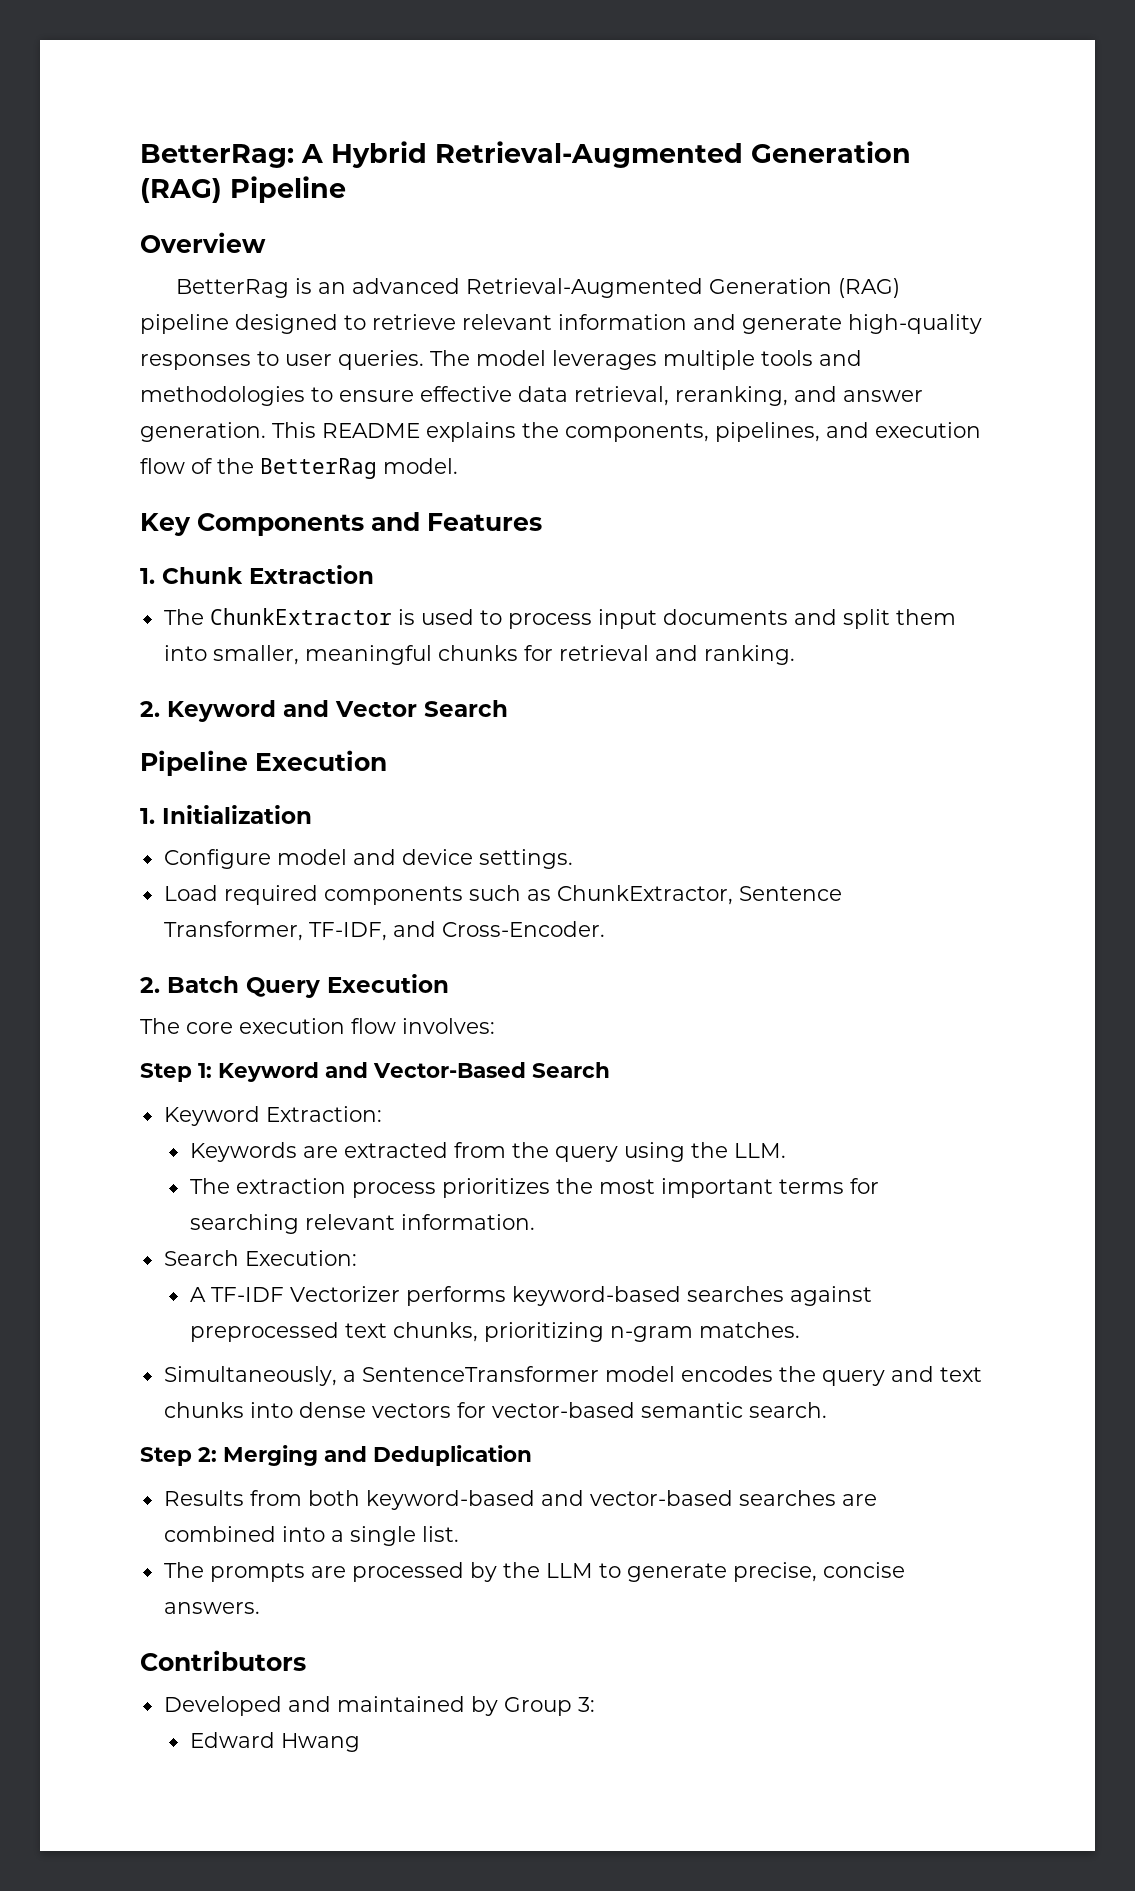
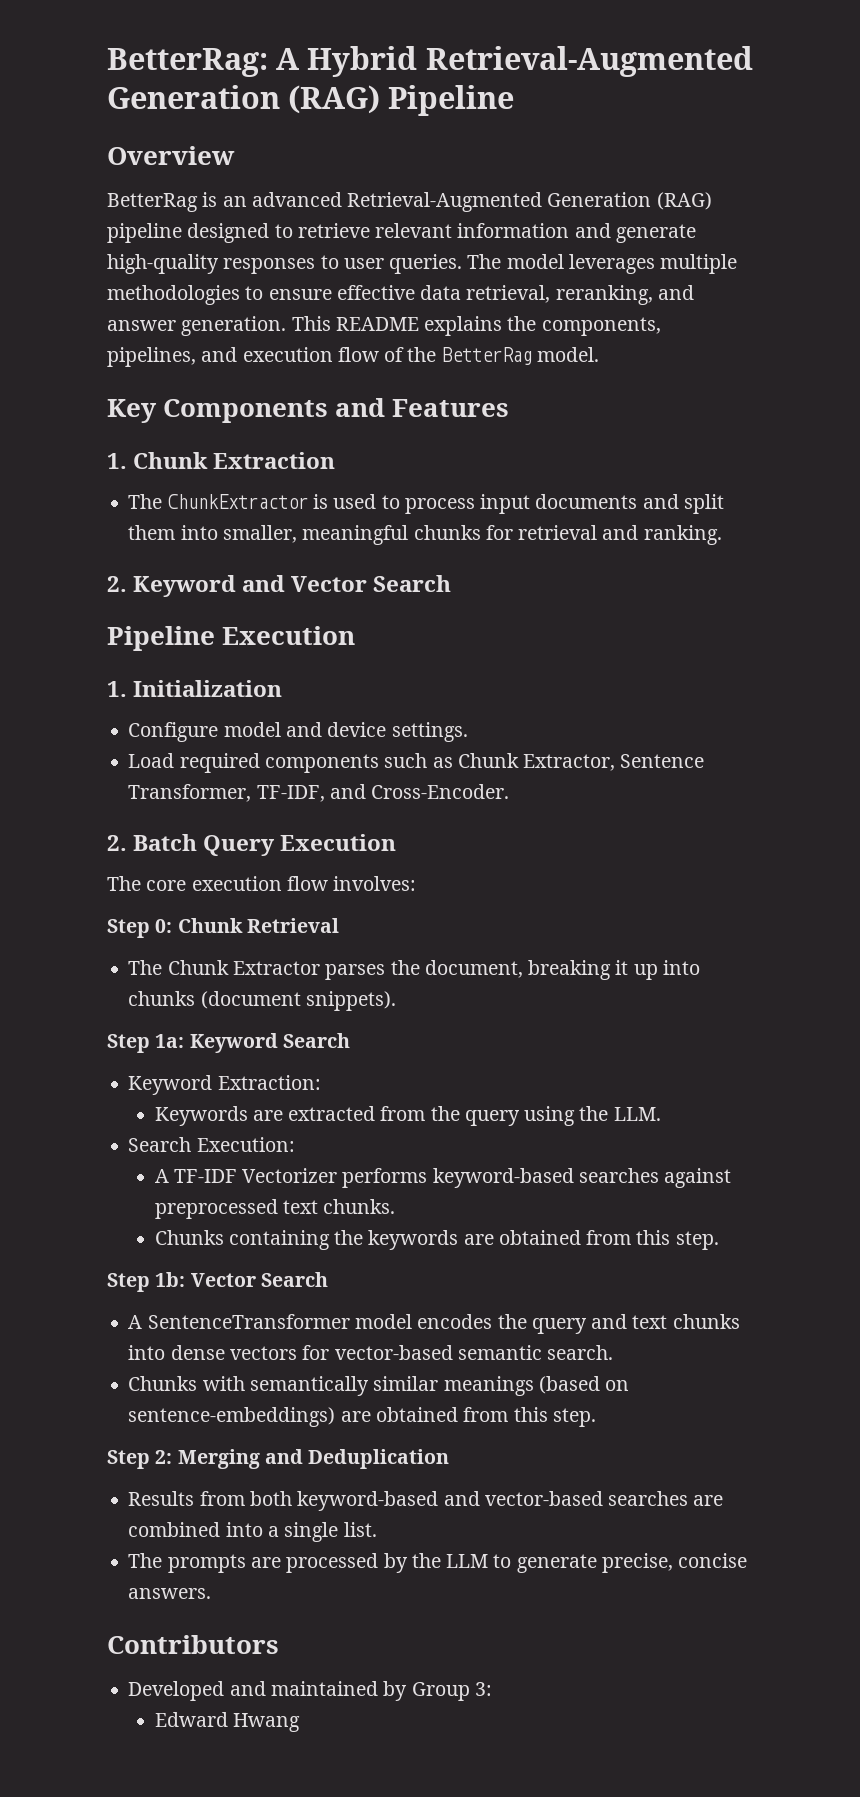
- The model leverages multiple tools and methodologies to ensure effective data retrieval, reranking, and answer generation.
+ The model leverages multiple methodologies to ensure effective data retrieval, reranking, and answer generation.
- Load required components such as ChunkExtractor, Sentence Transformer, TF-IDF, and Cross-Encoder.
+ Load required components such as Chunk Extractor, Sentence Transformer, TF-IDF, and Cross-Encoder.
- Step 1: Keyword and Vector-Based Search
+ Step 0: Chunk Retrieval
+ The Chunk Extractor parses the document, breaking it up into chunks (document snippets).
+ Step 1a: Keyword Search
- The extraction process prioritizes the most important terms for searching relevant information.
- A TF-IDF Vectorizer performs keyword-based searches against preprocessed text chunks, prioritizing n-gram matches.
- Simultaneously, a SentenceTransformer model encodes the query and text chunks into dense vectors for vector-based semantic search.
+ A TF-IDF Vectorizer performs keyword-based searches against preprocessed text chunks.
+ Chunks containing the keywords are obtained from this step.
+ Step 1b: Vector Search
+ A SentenceTransformer model encodes the query and text chunks into dense vectors for vector-based semantic search.
+ Chunks with semantically similar meanings (based on sentence-embeddings) are obtained from this step.

